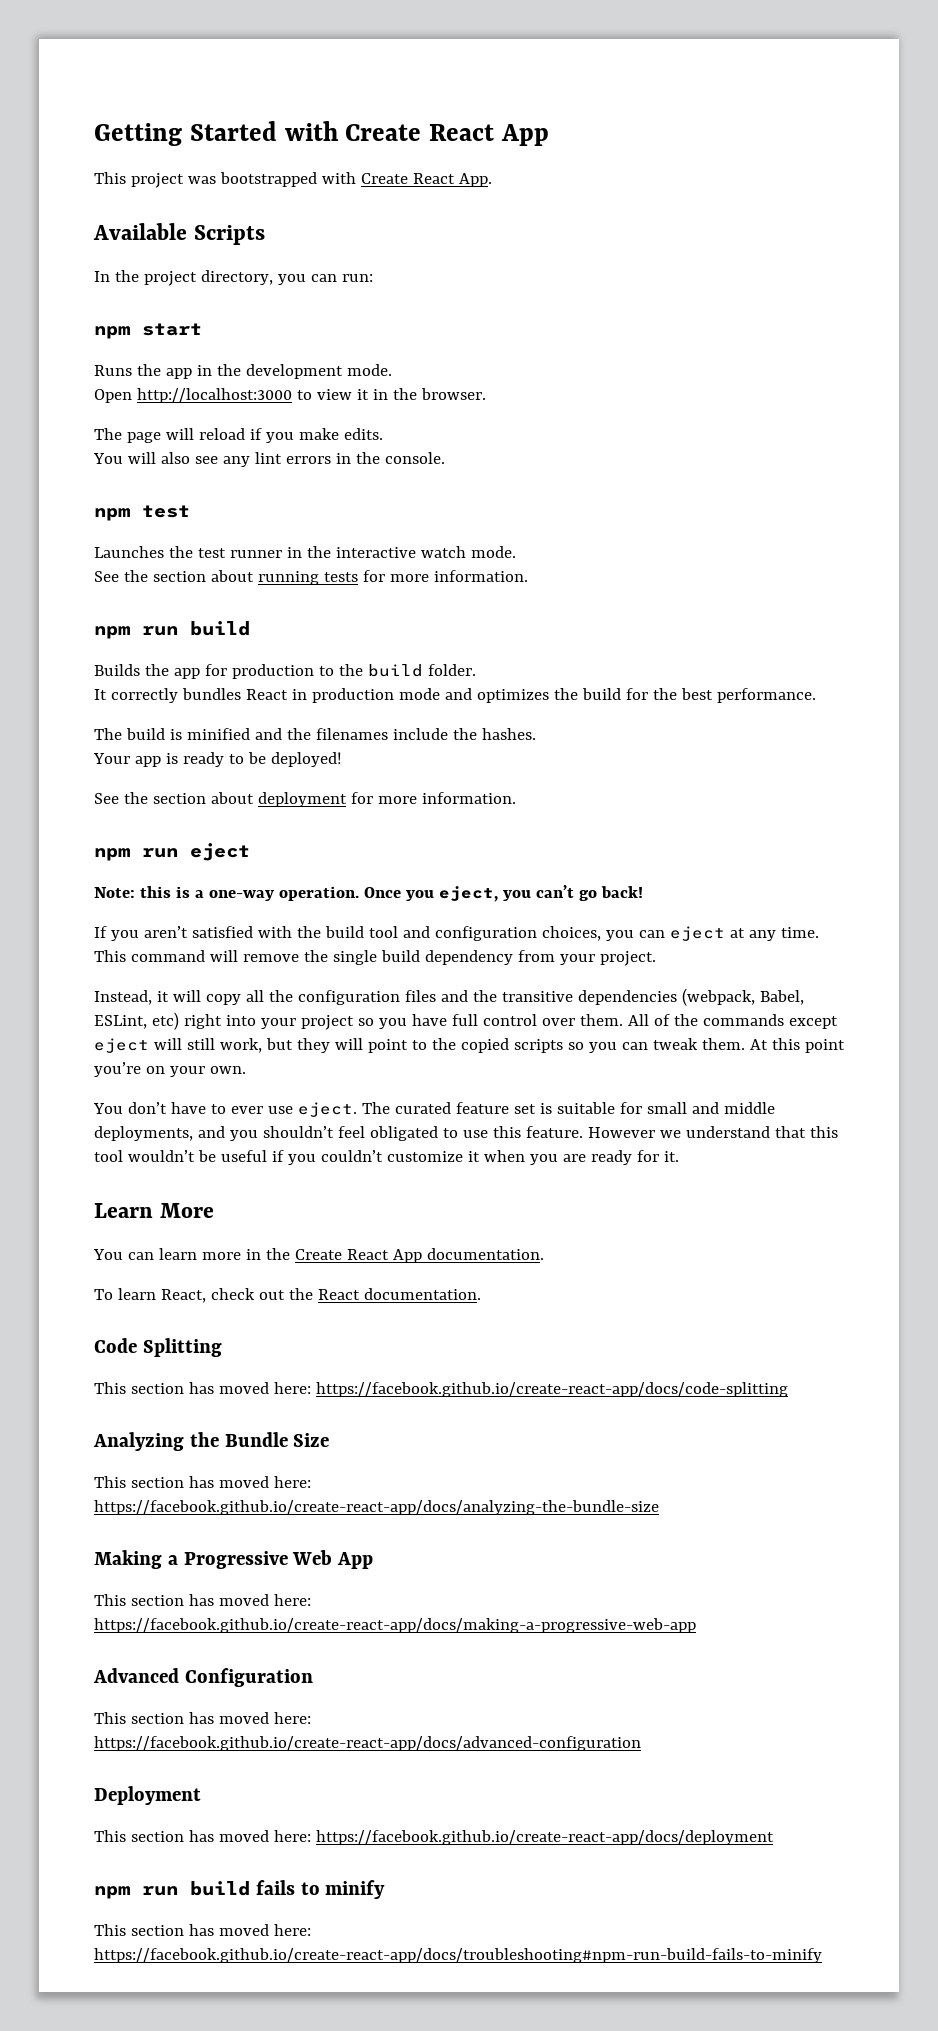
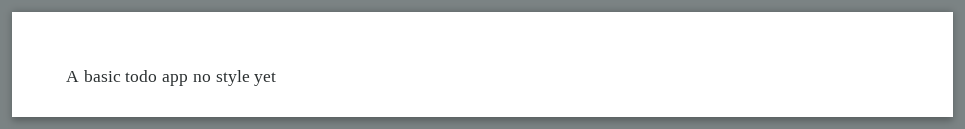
- Getting Started with Create React App
- This project was bootstrapped with Create React App.
- Available Scripts
- In the project directory, you can run:
- npm start
- Runs the app in the development mode.
- Open http://localhost:3000 to view it in the browser.
- The page will reload if you make edits.
- You will also see any lint errors in the console.
- npm test
- Launches the test runner in the interactive watch mode.
- See the section about running tests for more information.
- npm run build
- Builds the app for production to the build folder.
- It correctly bundles React in production mode and optimizes the build for the best performance.
- The build is minified and the filenames include the hashes.
- Your app is ready to be deployed!
- See the section about deployment for more information.
- npm run eject
- Note: this is a one-way operation. Once you eject, you can’t go back!
- If you aren’t satisfied with the build tool and configuration choices, you can eject at any time. This command will remove the single build dependency from your project.
- Instead, it will copy all the configuration files and the transitive dependencies (webpack, Babel, ESLint, etc) right into your project so you have full control over them. All of the commands except eject will still work, but they will point to the copied scripts so you can tweak them. At this point you’re on your own.
- You don’t have to ever use eject. The curated feature set is suitable for small and middle deployments, and you shouldn’t feel obligated to use this feature. However we understand that this tool wouldn’t be useful if you couldn’t customize it when you are ready for it.
- Learn More
- You can learn more in the Create React App documentation.
- To learn React, check out the React documentation.
- Code Splitting
- This section has moved here: https://facebook.github.io/create-react-app/docs/code-splitting
- Analyzing the Bundle Size
- This section has moved here: https://facebook.github.io/create-react-app/docs/analyzing-the-bundle-size
- Making a Progressive Web App
- This section has moved here: https://facebook.github.io/create-react-app/docs/making-a-progressive-web-app
- Advanced Configuration
- This section has moved here: https://facebook.github.io/create-react-app/docs/advanced-configuration
- Deployment
- This section has moved here: https://facebook.github.io/create-react-app/docs/deployment
- npm run build fails to minify
- This section has moved here: https://facebook.github.io/create-react-app/docs/troubleshooting#npm-run-build-fails-to-minify
+ A basic todo app no style yet

